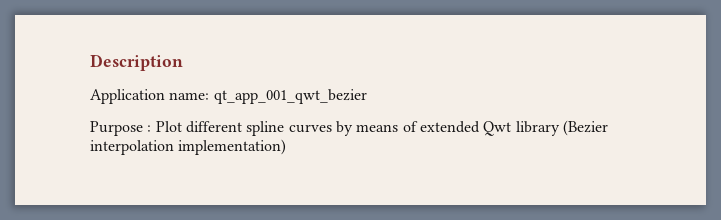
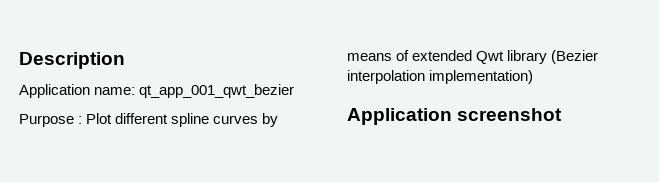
+ Application screenshot

